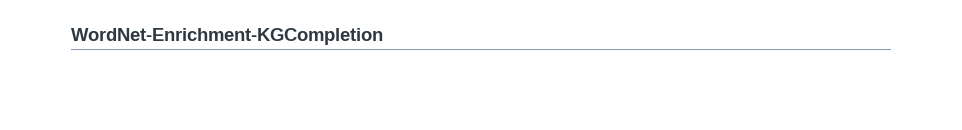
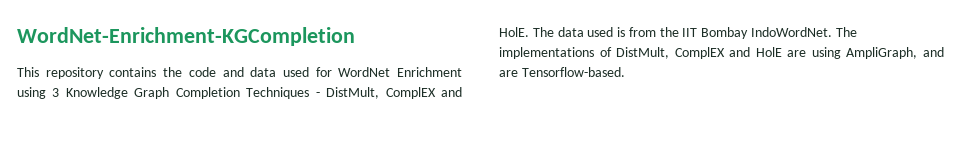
+ This repository contains the code and data used for WordNet Enrichment using 3 Knowledge Graph Completion Techniques - DistMult, ComplEX and HolE. The data used is from the IIT Bombay IndoWordNet. The implementations of DistMult, ComplEX and HolE are using AmpliGraph, and are Tensorflow-based.

